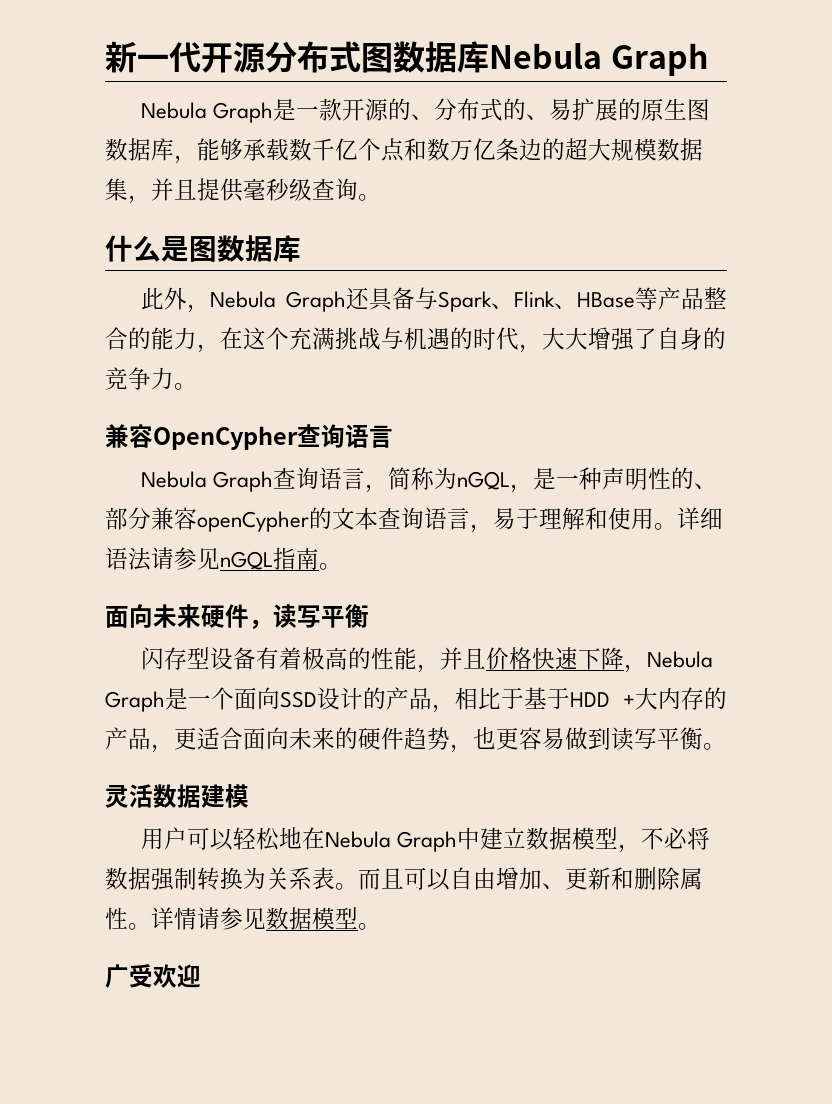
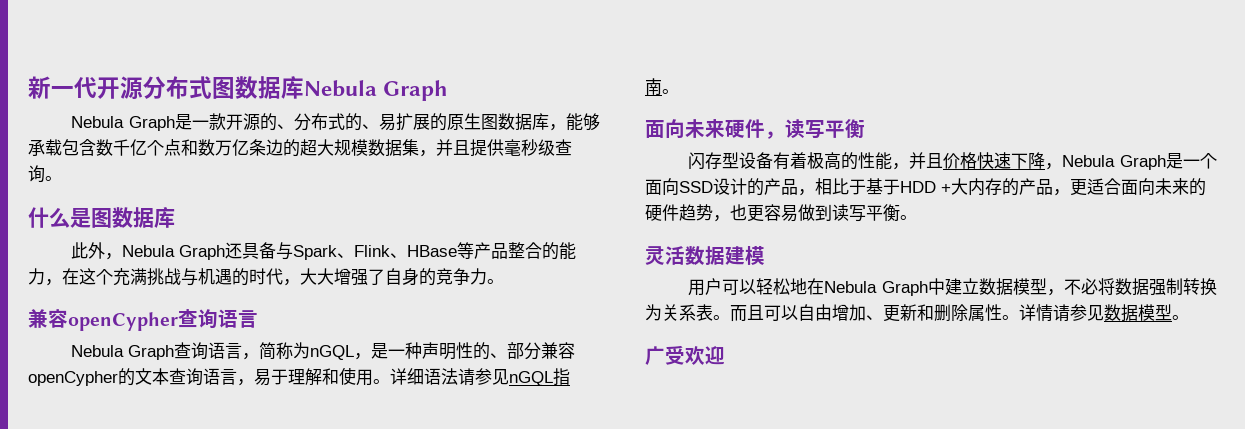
- Nebula Graph是一款开源的、分布式的、易扩展的原生图数据库，能够承载数千亿个点和数万亿条边的超大规模数据集，并且提供毫秒级查询。
+ Nebula Graph是一款开源的、分布式的、易扩展的原生图数据库，能够承载包含数千亿个点和数万亿条边的超大规模数据集，并且提供毫秒级查询。
- 兼容OpenCypher查询语言
+ 兼容openCypher查询语言

